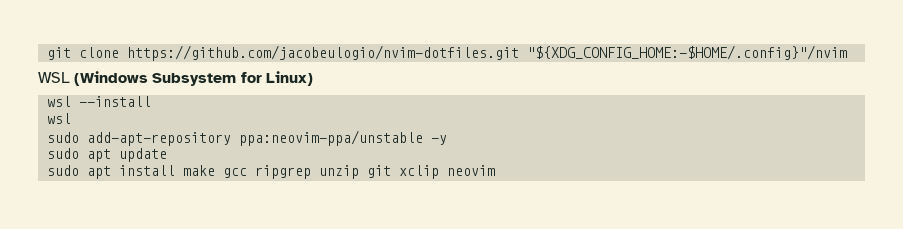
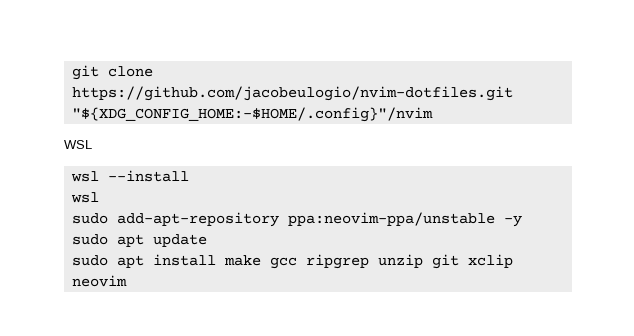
- WSL (Windows Subsystem for Linux)
+ WSL

